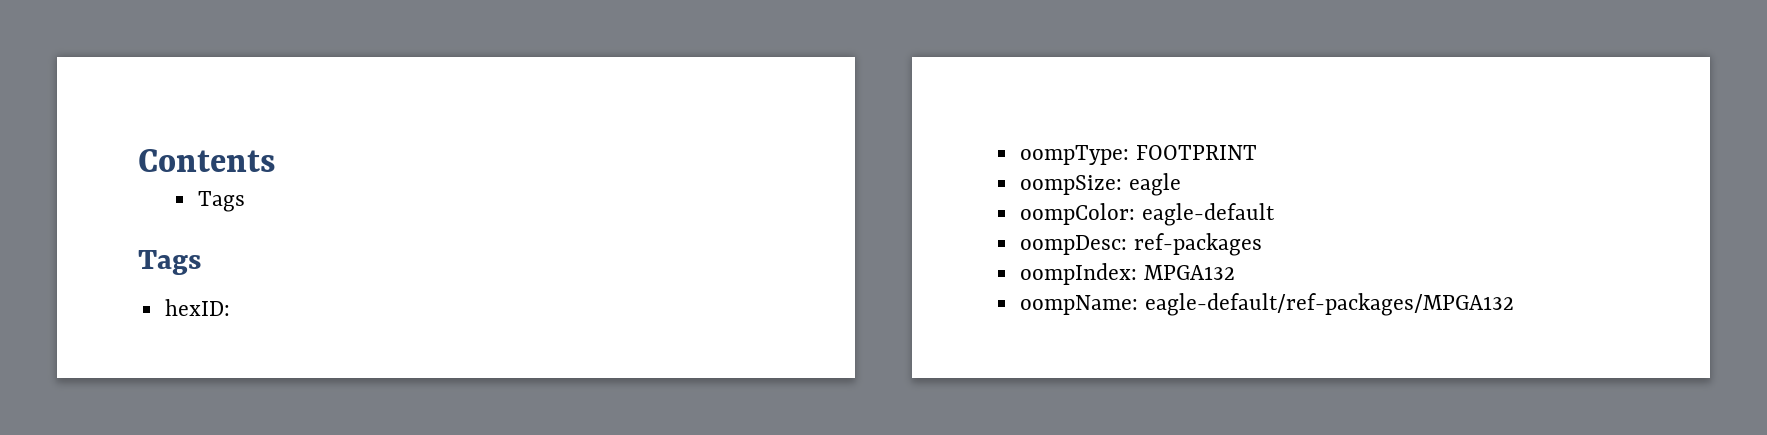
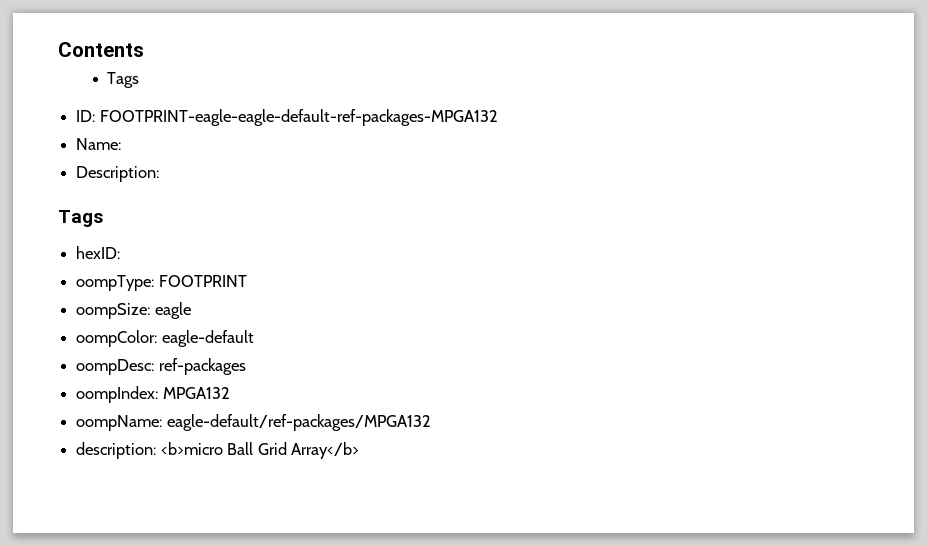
+ ID: FOOTPRINT-eagle-eagle-default-ref-packages-MPGA132
+ Name:
+ Description:
+ description: <b>micro Ball Grid Array</b>

